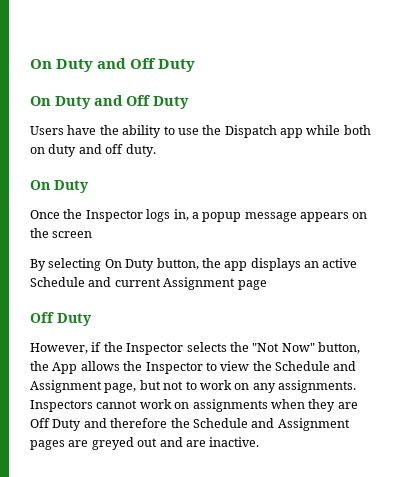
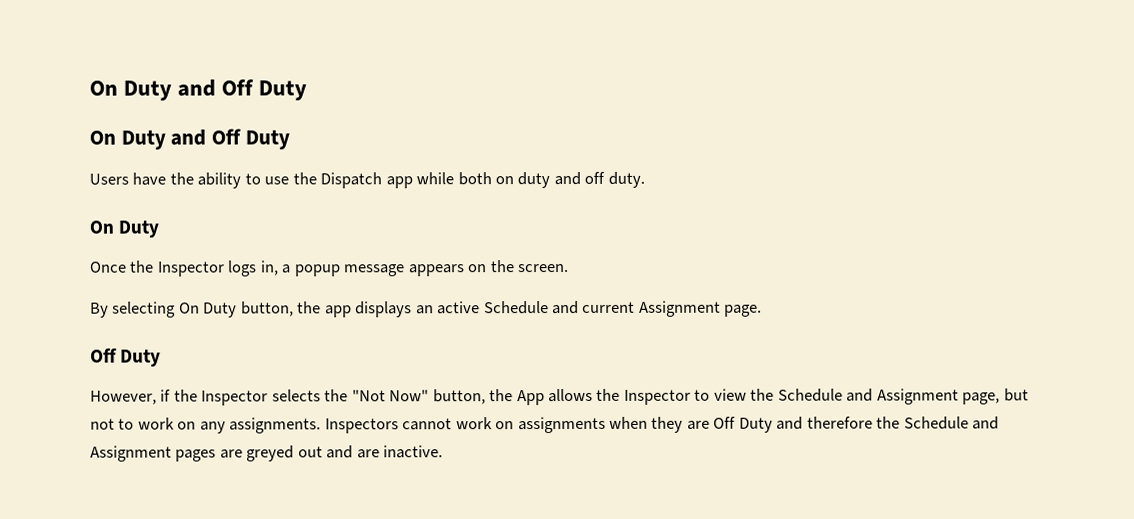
- Once the Inspector logs in, a popup message appears on the screen
+ Once the Inspector logs in, a popup message appears on the screen.
- By selecting On Duty button, the app displays an active Schedule and current Assignment page
+ By selecting On Duty button, the app displays an active Schedule and current Assignment page.

